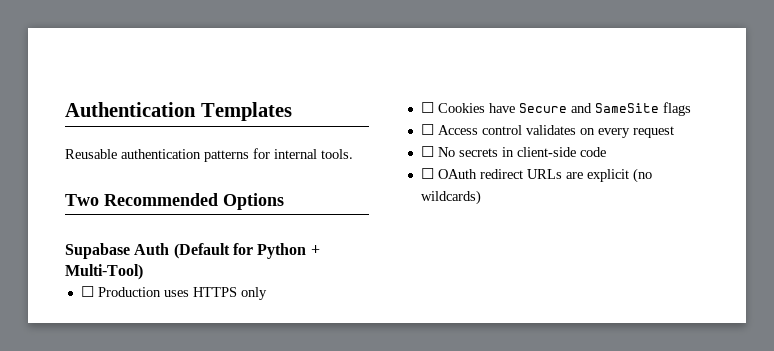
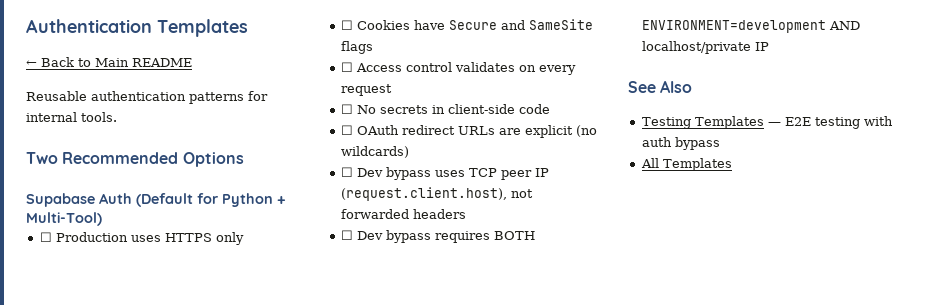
+ ← Back to Main README
+ ☐ Dev bypass uses TCP peer IP (request.client.host), not forwarded headers
+ ☐ Dev bypass requires BOTH ENVIRONMENT=development AND localhost/private IP
+ See Also
+ Testing Templates — E2E testing with auth bypass
+ All Templates

